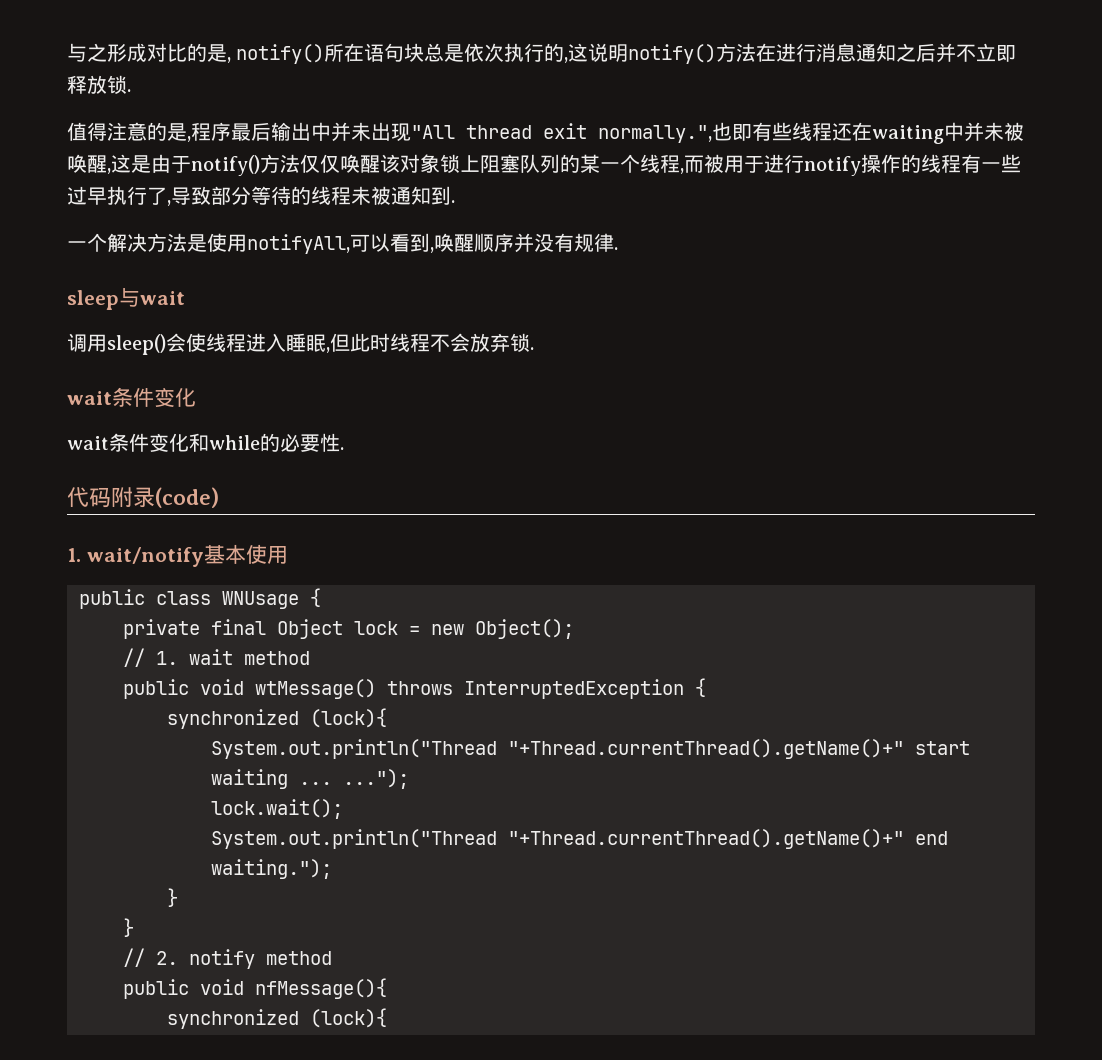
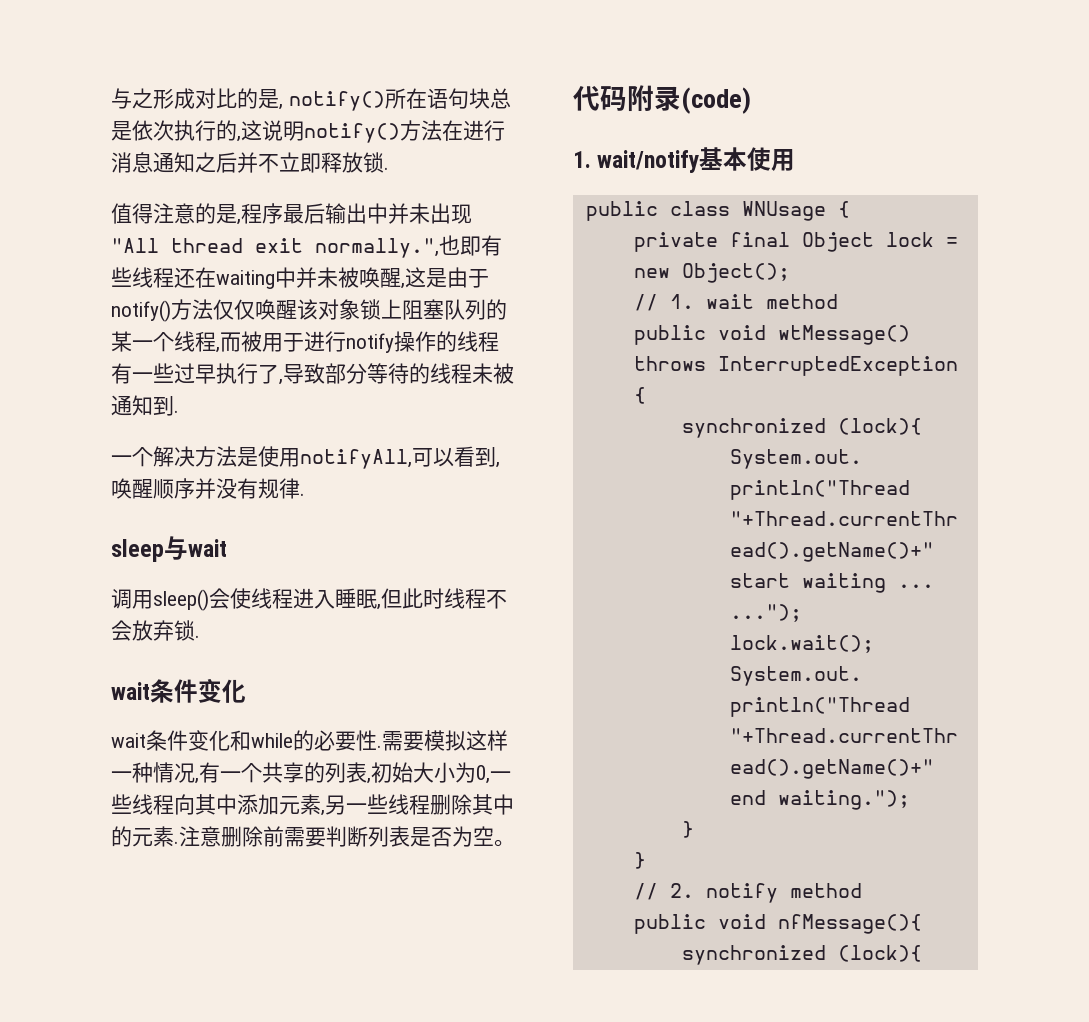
+ 需要模拟这样一种情况,有一个共享的列表,初始大小为0,一些线程向其中添加元素,另一些线程删除其中的元素.注意删除前需要判断列表是否为空。

